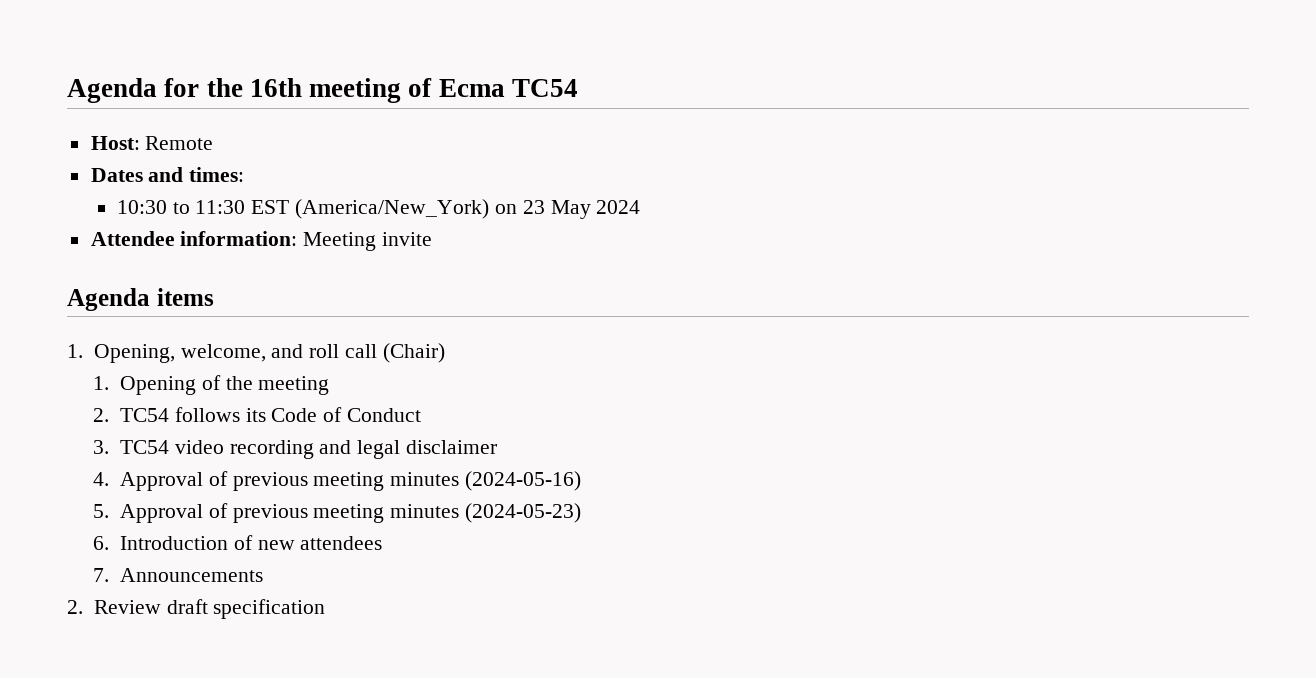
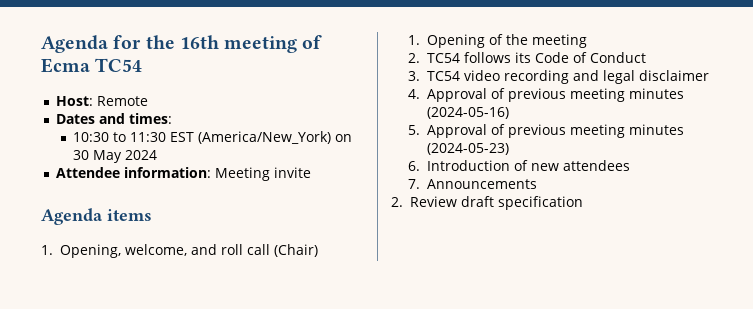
- 10:30 to 11:30 EST (America/New_York) on 23 May 2024
+ 10:30 to 11:30 EST (America/New_York) on 30 May 2024

